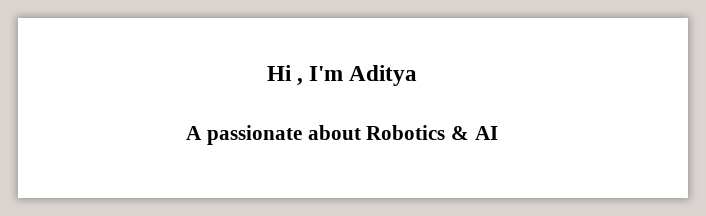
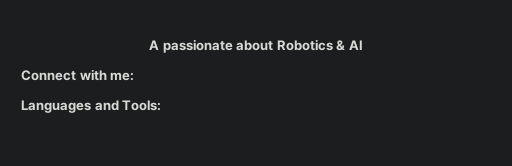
- Hi , I'm Aditya
+ Connect with me:
+ Languages and Tools:

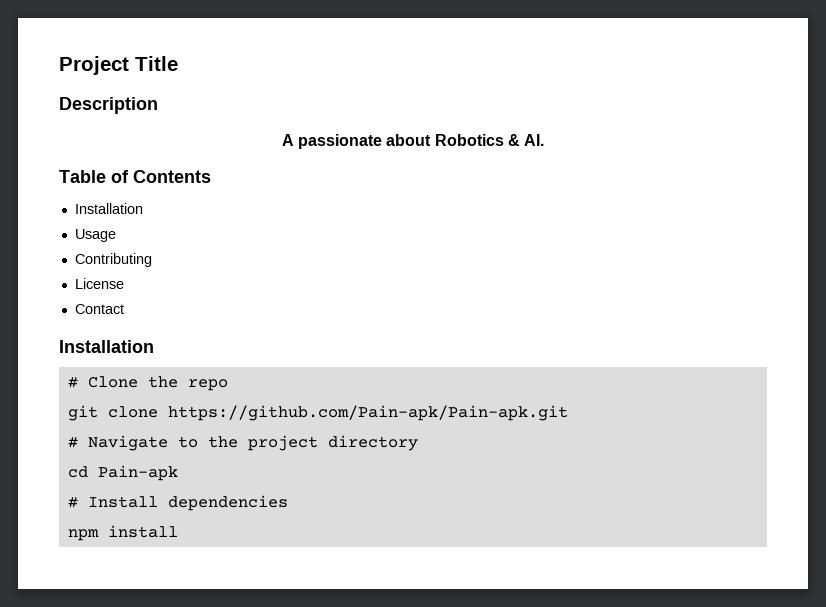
+ Project Title
+ Description
- A passionate about Robotics & AI
- Connect with me:
- Languages and Tools:
+ A passionate about Robotics & AI.
+ Table of Contents
+ Installation
+ Usage
+ Contributing
+ License
+ Contact
+ Installation
+ # Clone the repo
+ git clone https://github.com/Pain-apk/Pain-apk.git
+ # Navigate to the project directory
+ cd Pain-apk
+ # Install dependencies
+ npm install

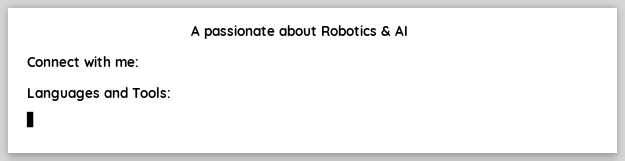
- Project Title
- Description
- A passionate about Robotics & AI.
- Table of Contents
- Installation
- Usage
- Contributing
- License
- Contact
- Installation
- # Clone the repo
- git clone https://github.com/Pain-apk/Pain-apk.git
- # Navigate to the project directory
- cd Pain-apk
- # Install dependencies
- npm install
+ A passionate about Robotics & AI
+ Connect with me:
+ Languages and Tools:
+ ▋

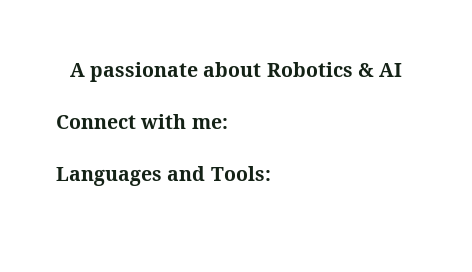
- ▋

